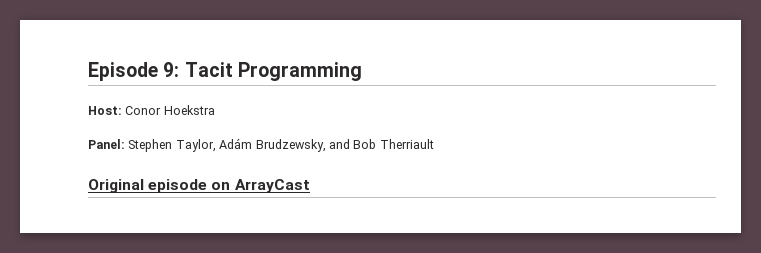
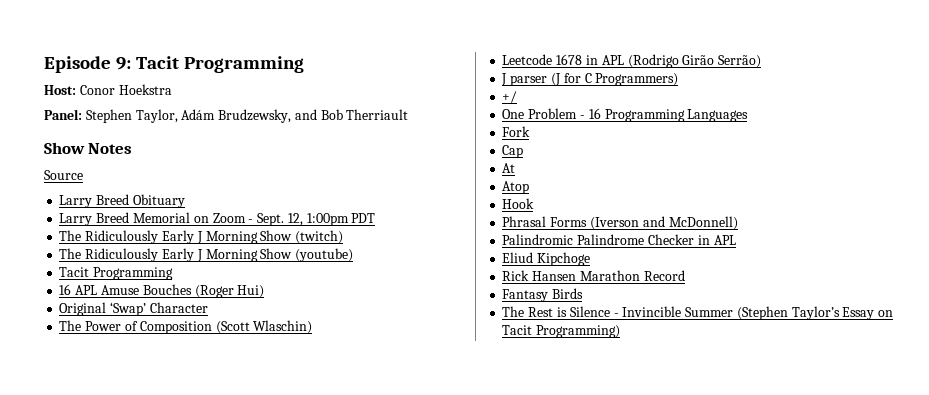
- Original episode on ArrayCast
+ Show Notes
+ Source
+ Larry Breed Obituary
+ Larry Breed Memorial on Zoom - Sept. 12, 1:00pm PDT
+ The Ridiculously Early J Morning Show (twitch)
+ The Ridiculously Early J Morning Show (youtube)
+ Tacit Programming
+ 16 APL Amuse Bouches (Roger Hui)
+ Original ‘Swap’ Character
+ The Power of Composition (Scott Wlaschin)
+ Leetcode 1678 in APL (Rodrigo Girão Serrão)
+ J parser (J for C Programmers)
+ +/
+ One Problem - 16 Programming Languages
+ Fork
+ Cap
+ At
+ Atop
+ Hook
+ Phrasal Forms (Iverson and McDonnell)
+ Palindromic Palindrome Checker in APL
+ Eliud Kipchoge
+ Rick Hansen Marathon Record
+ Fantasy Birds
+ The Rest is Silence - Invincible Summer (Stephen Taylor’s Essay on Tacit Programming)

